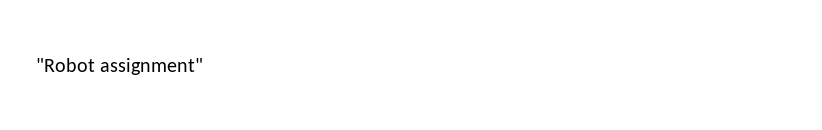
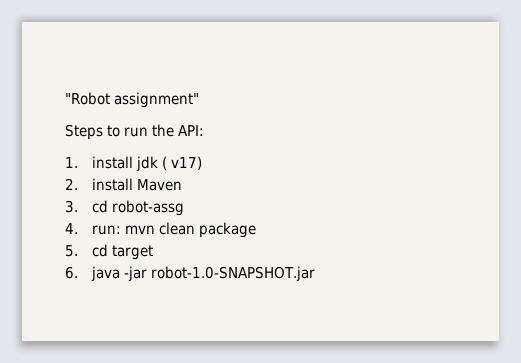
+ Steps to run the API:
+ 1. install jdk ( v17)
+ 2. install Maven
+ 3. cd robot-assg
+ 4. run: mvn clean package
+ 5. cd target
+ 6. java -jar robot-1.0-SNAPSHOT.jar

